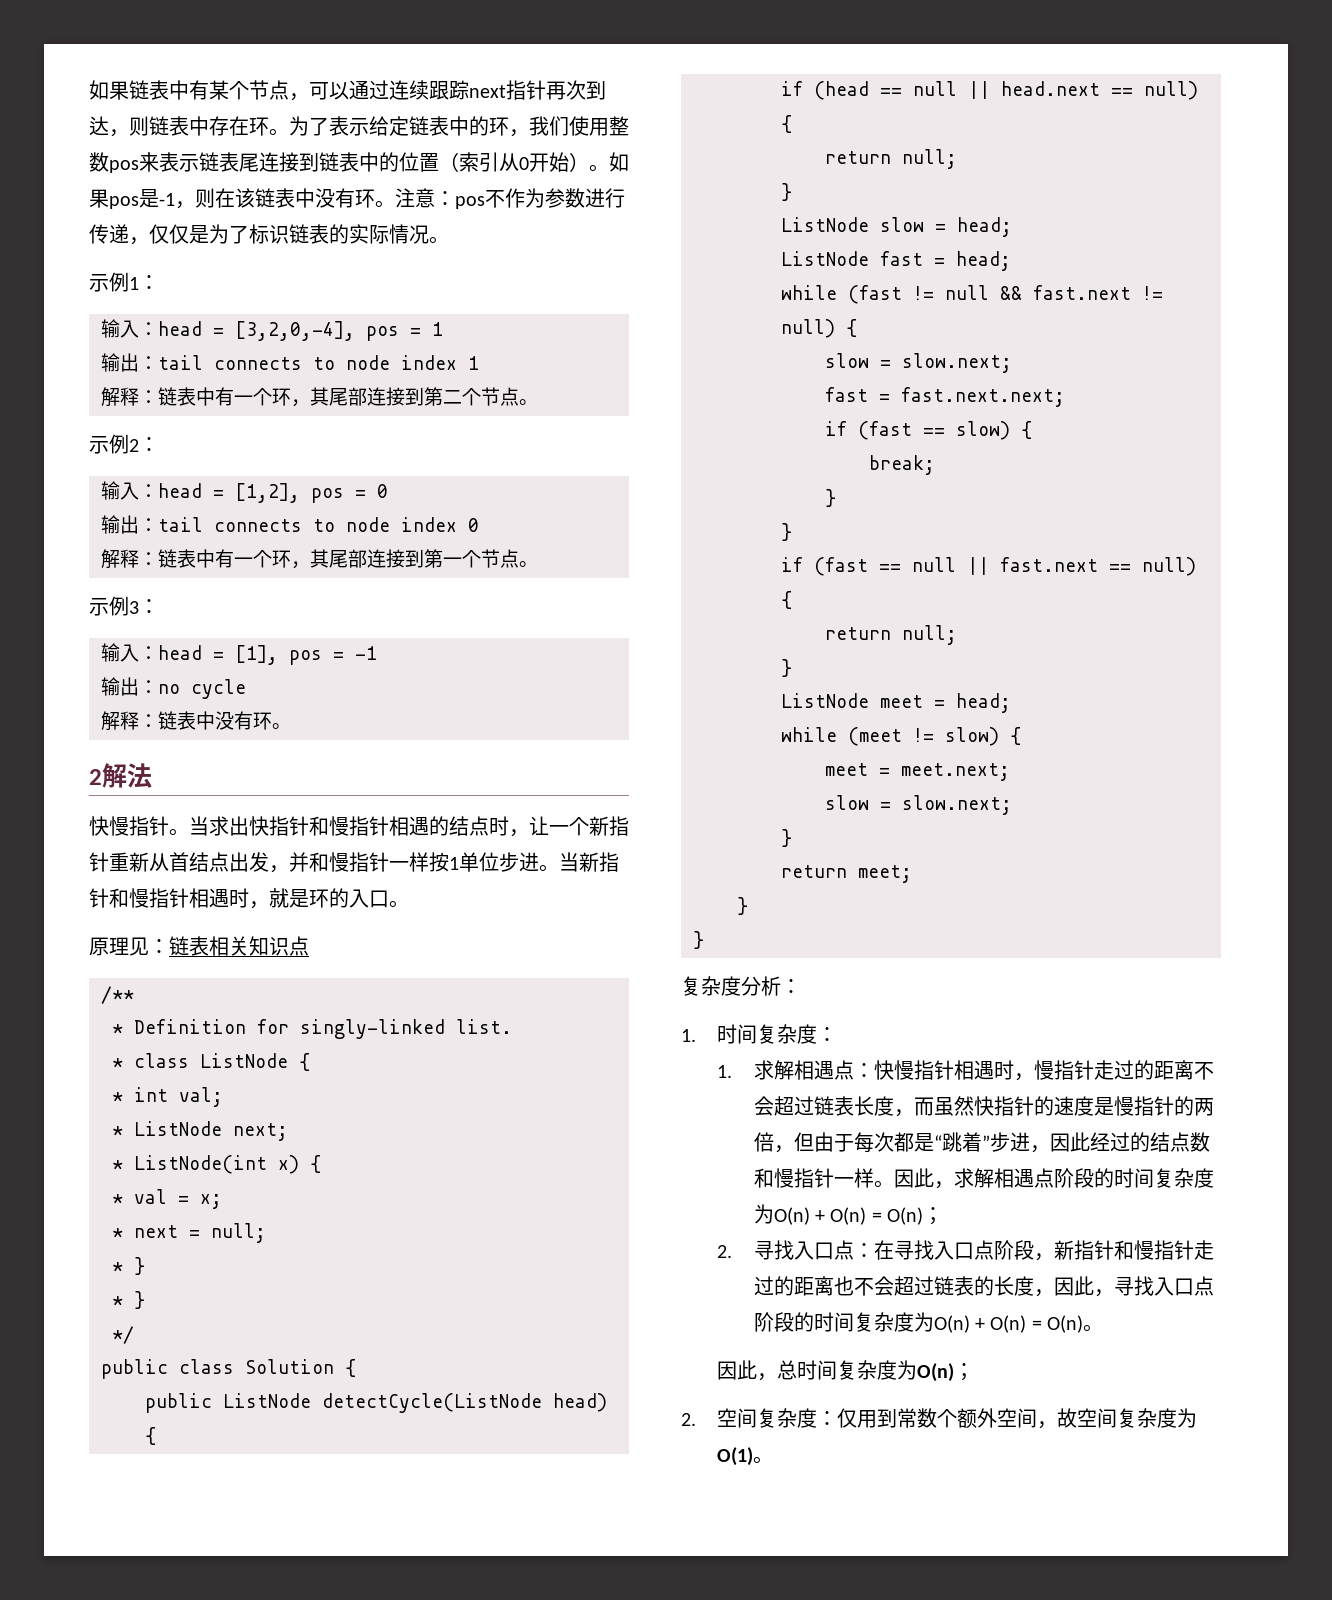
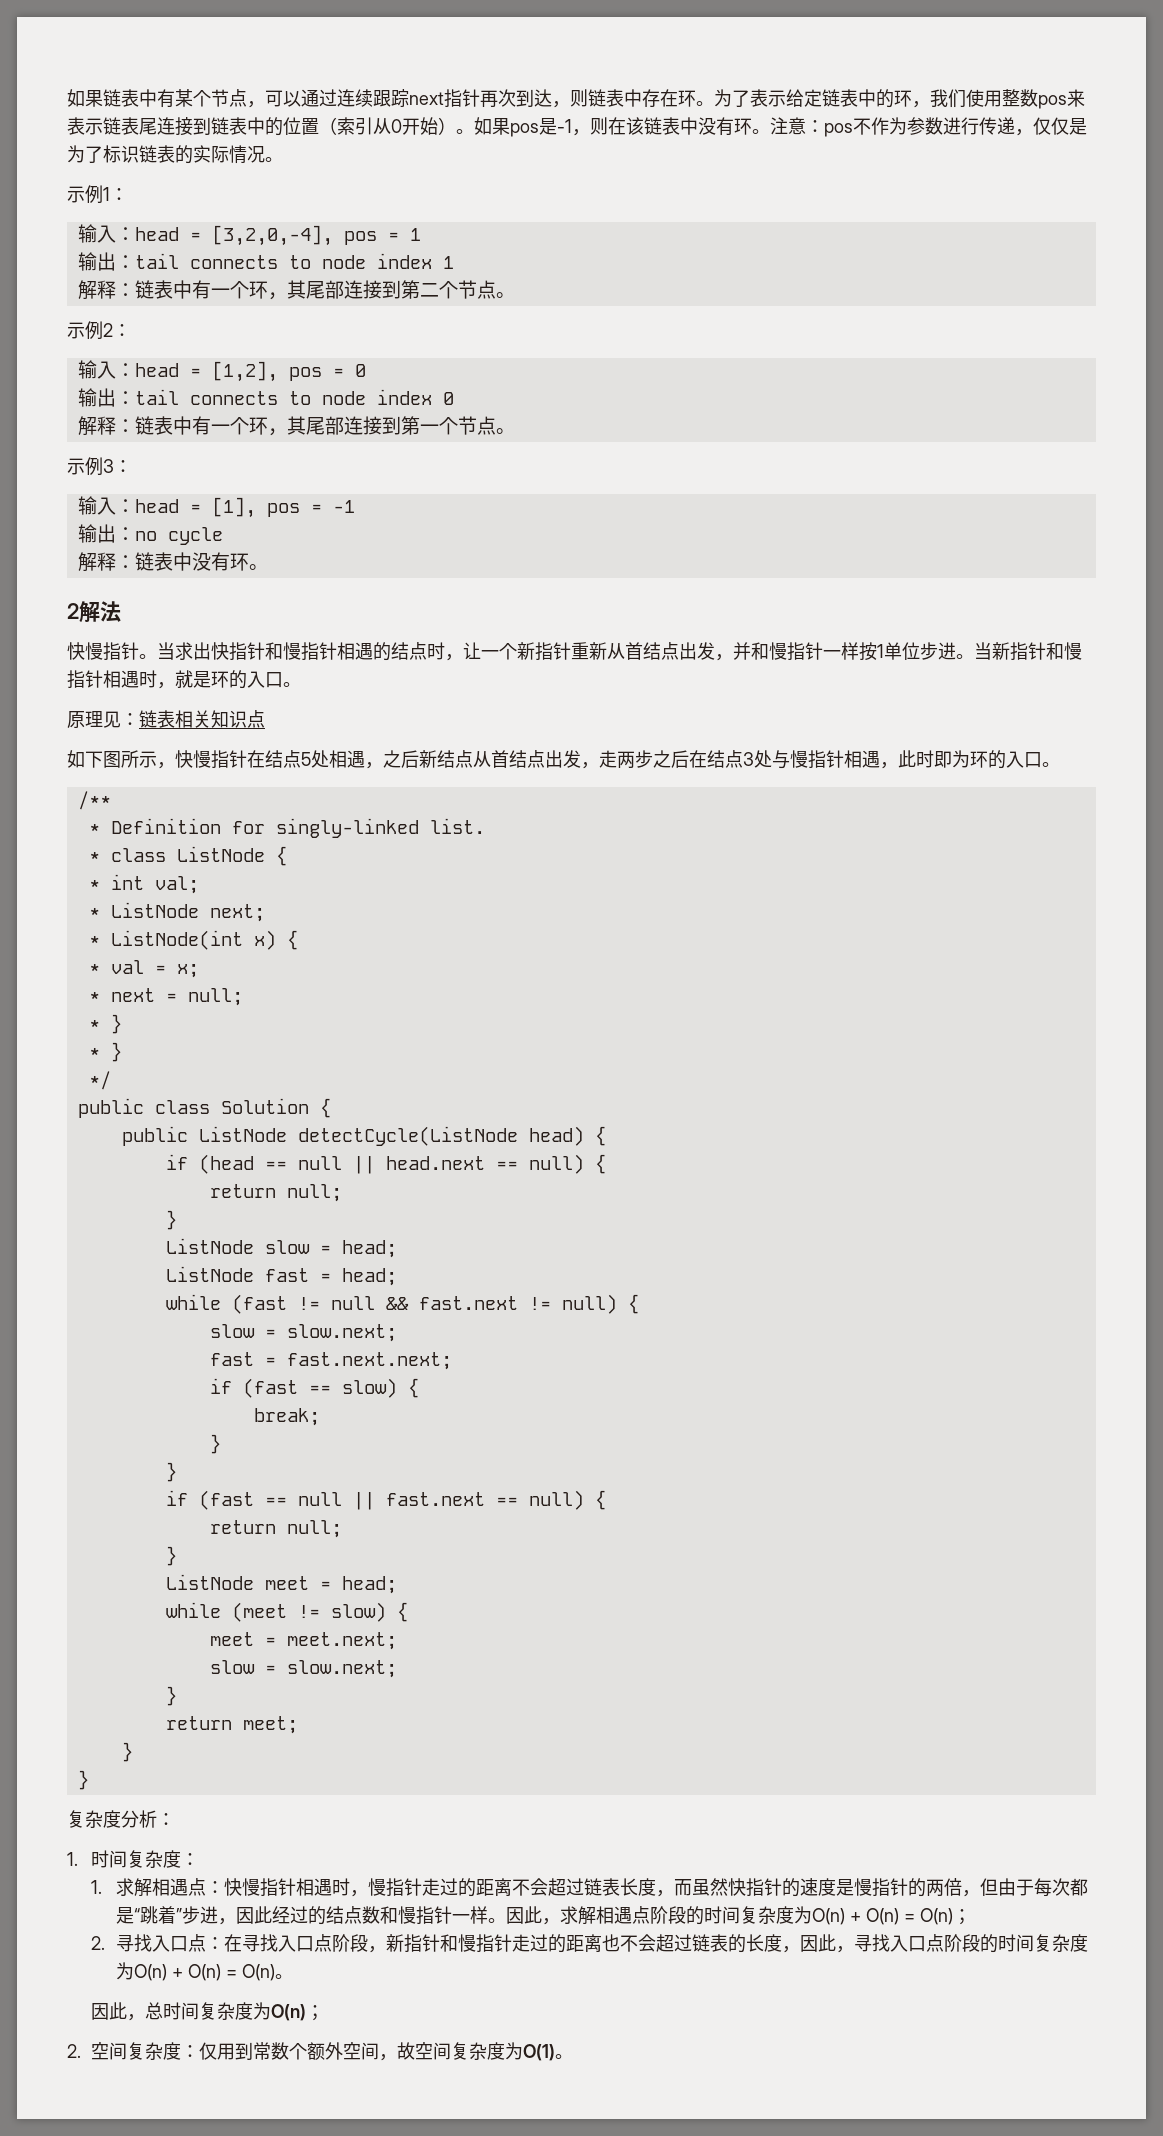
+ 如下图所示，快慢指针在结点5处相遇，之后新结点从首结点出发，走两步之后在结点3处与慢指针相遇，此时即为环的入口。

